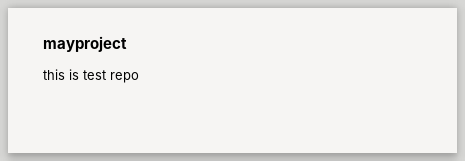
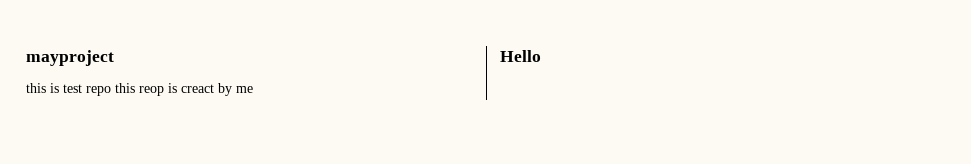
- this is test repo
+ this is test repo this reop is creact by me
+ Hello

